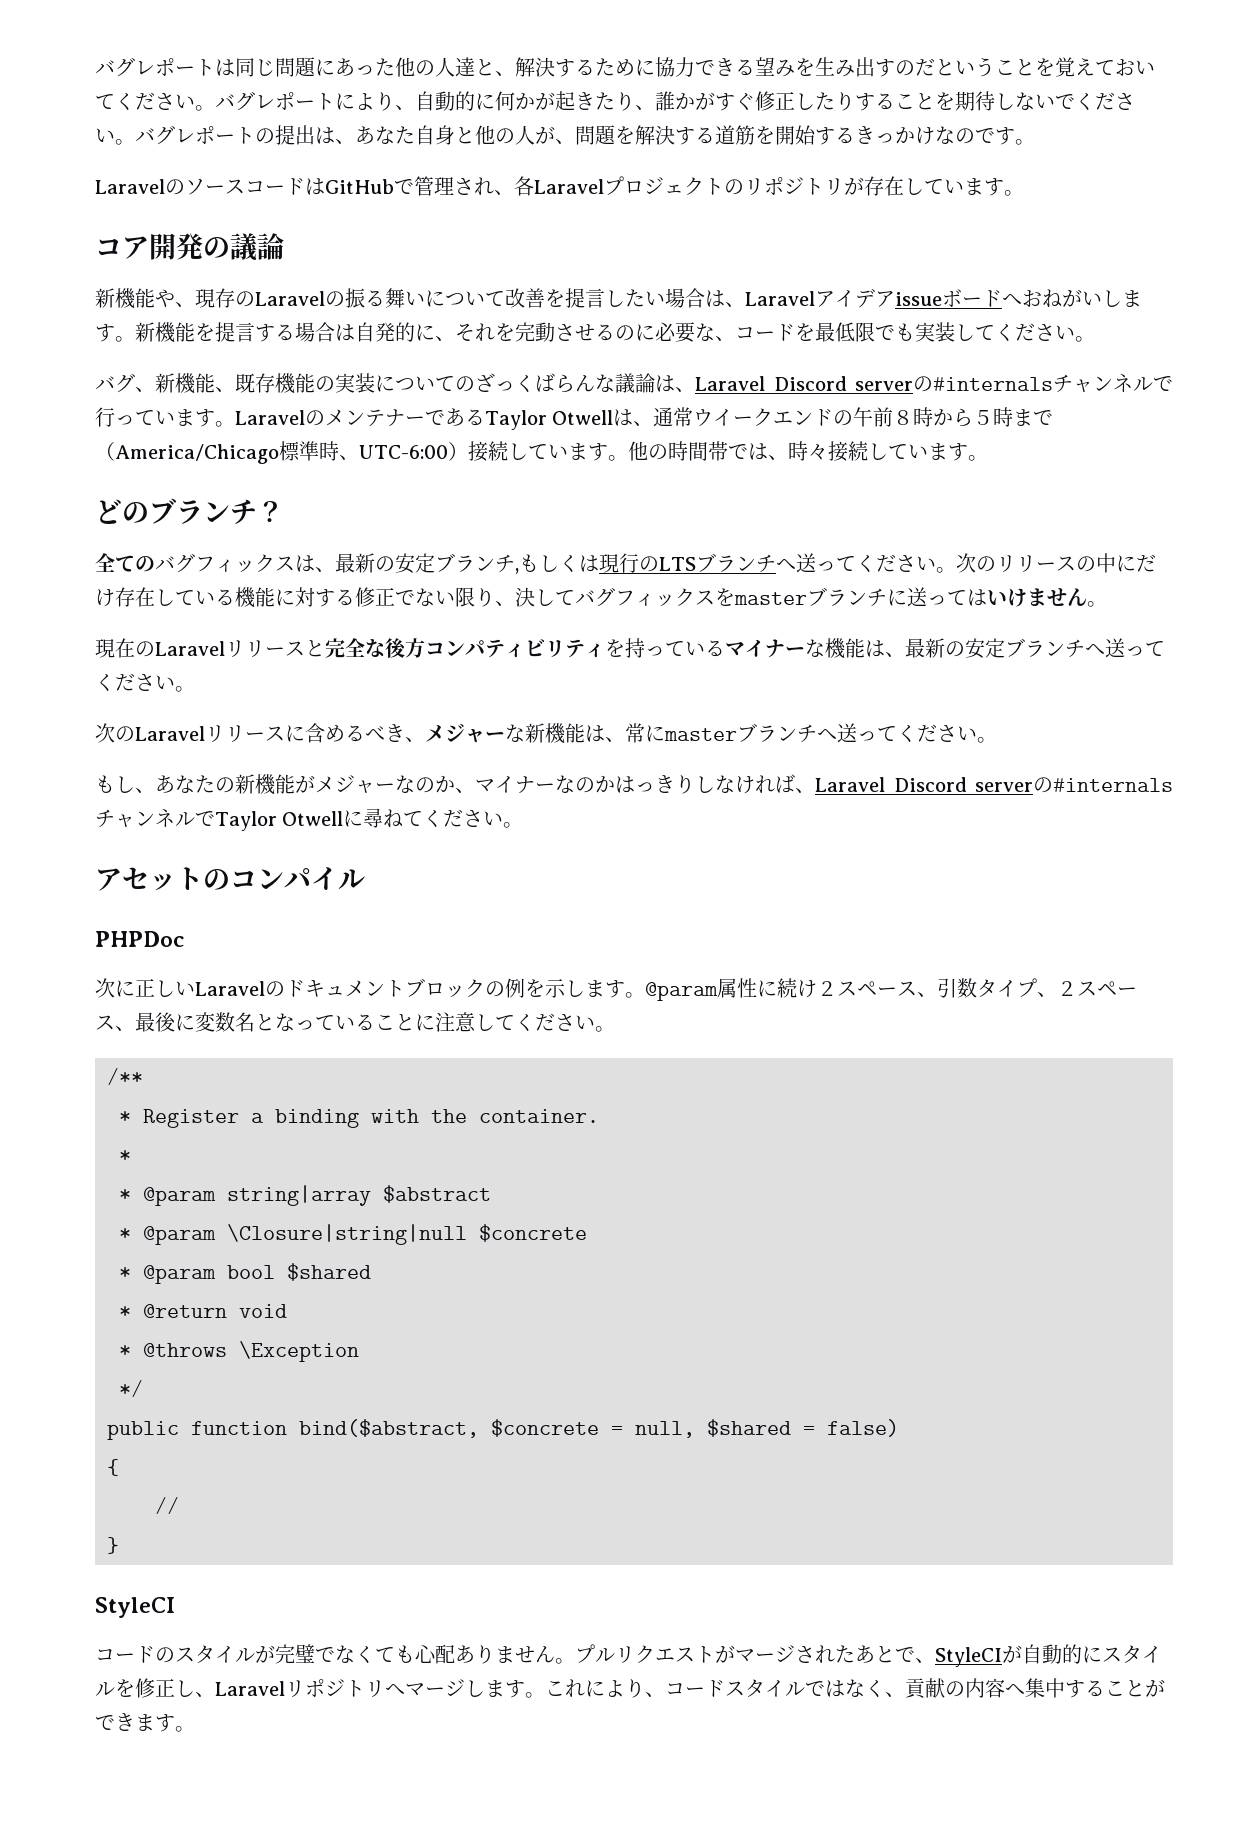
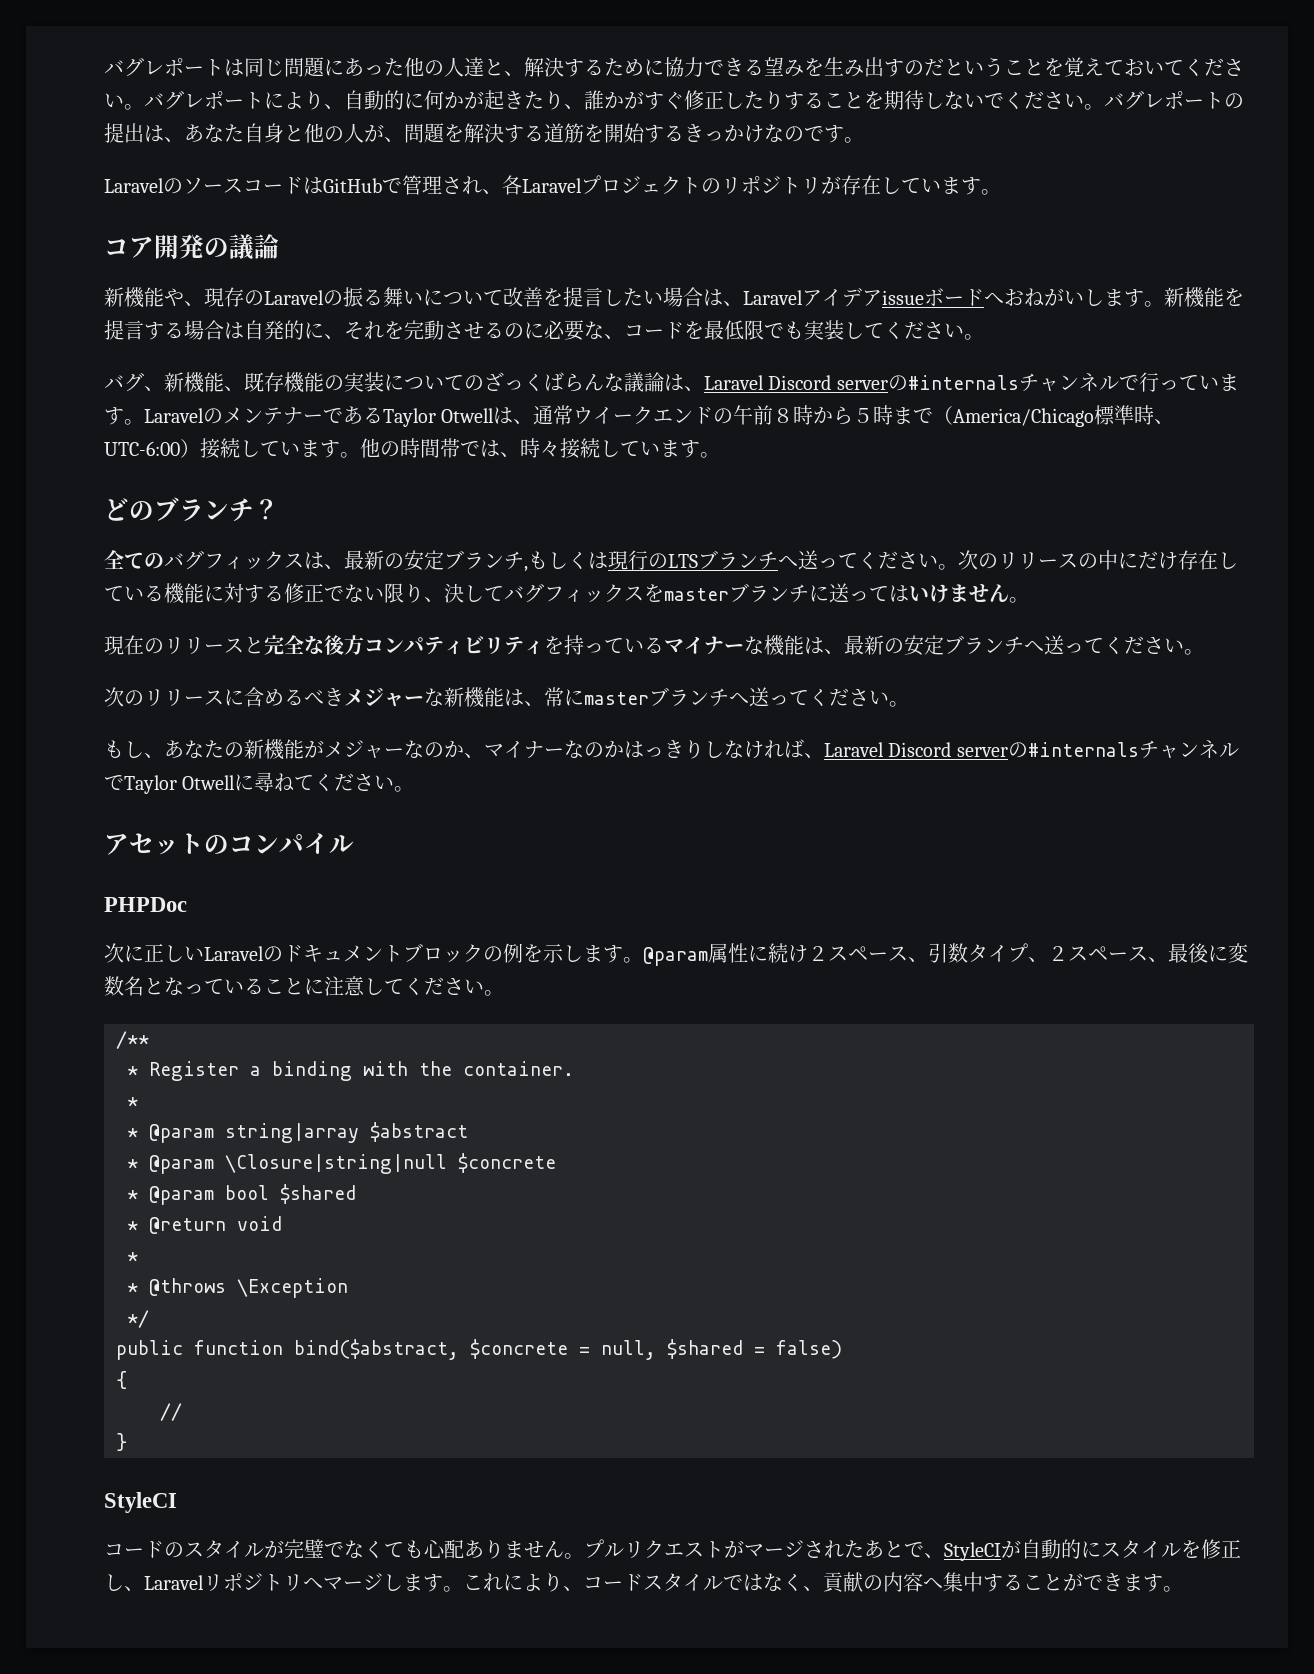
- 現在のLaravelリリースと完全な後方コンパティビリティを持っているマイナーな機能は、最新の安定ブランチへ送ってください。
+ 現在のリリースと完全な後方コンパティビリティを持っているマイナーな機能は、最新の安定ブランチへ送ってください。
- 次のLaravelリリースに含めるべき、メジャーな新機能は、常にmasterブランチへ送ってください。
+ 次のリリースに含めるべきメジャーな新機能は、常にmasterブランチへ送ってください。
  * @return void
+ *

